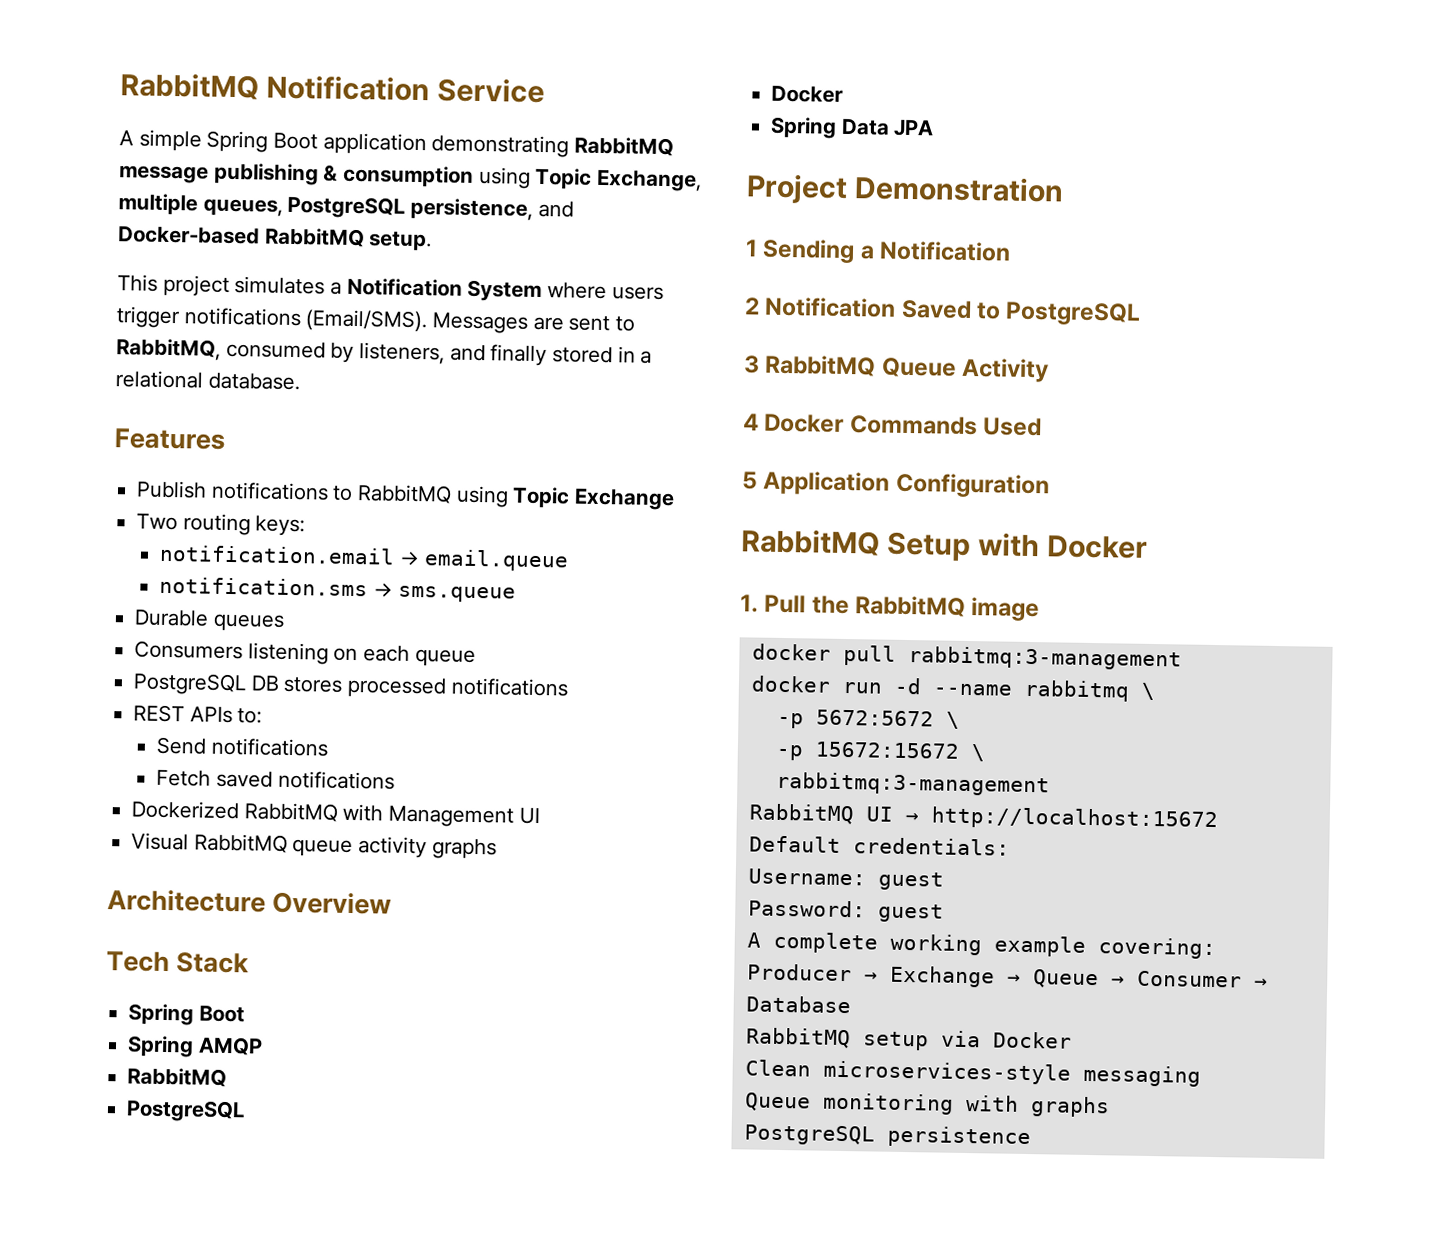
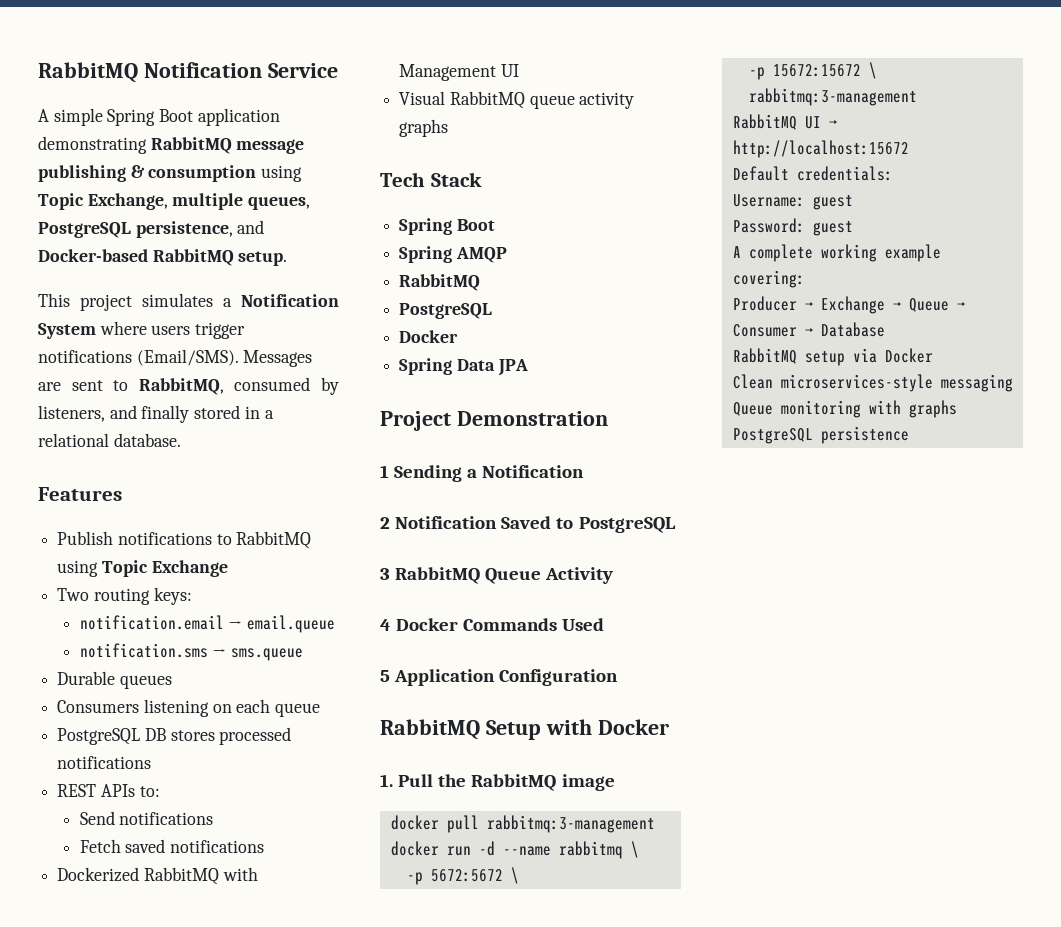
- Architecture Overview

